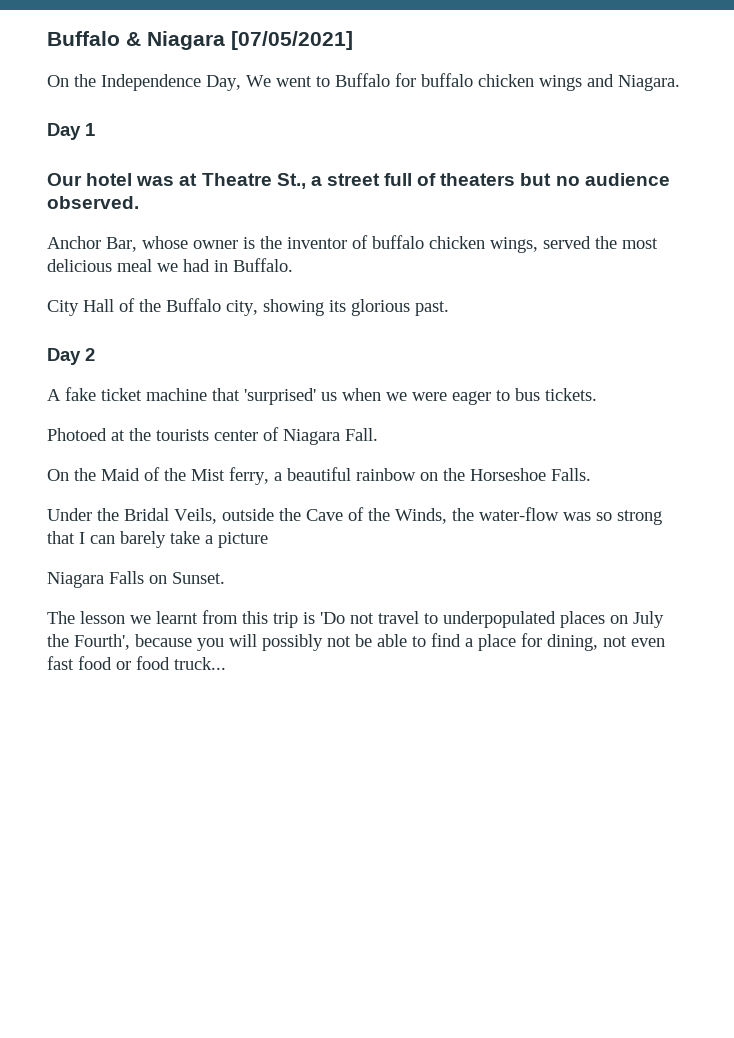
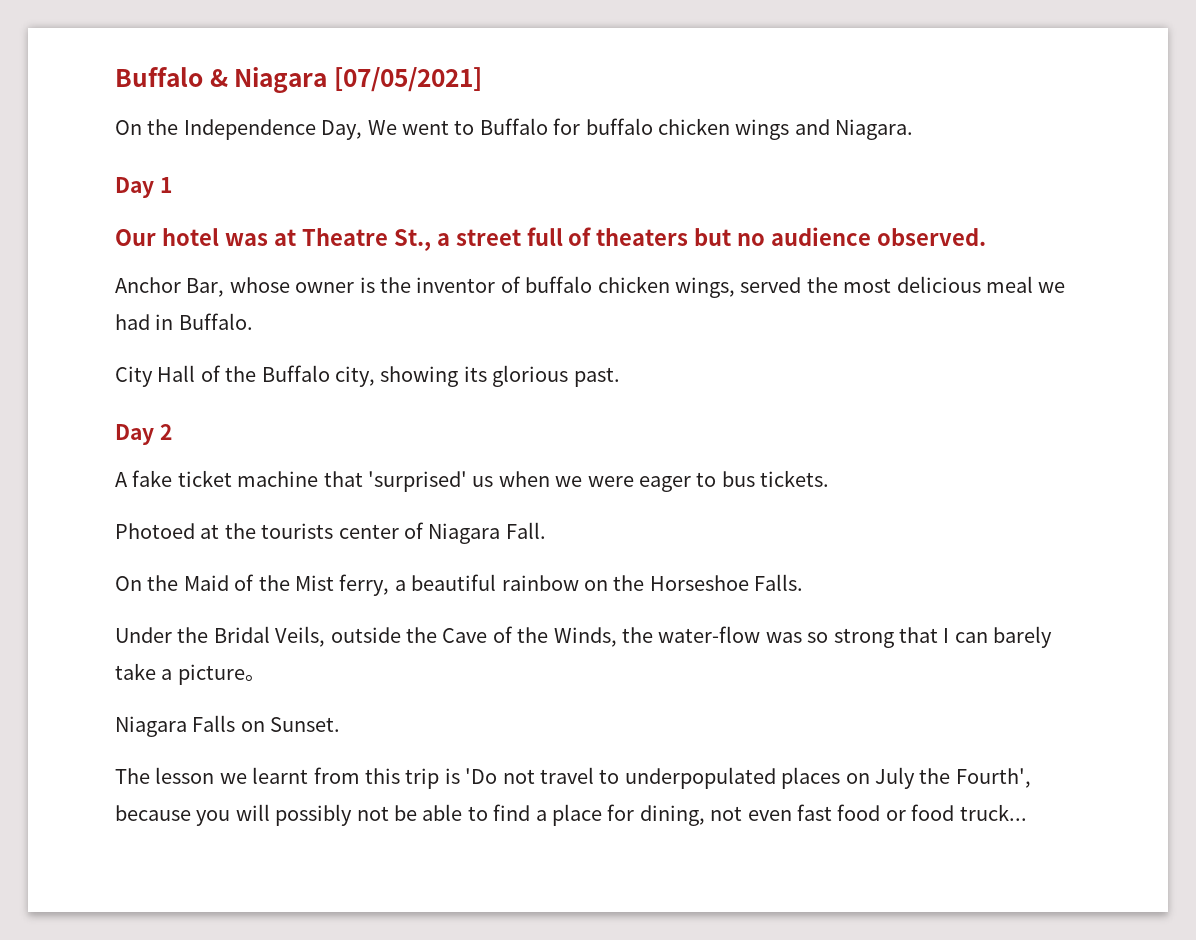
- Under the Bridal Veils, outside the Cave of the Winds, the water-flow was so strong that I can barely take a picture
+ Under the Bridal Veils, outside the Cave of the Winds, the water-flow was so strong that I can barely take a picture。

